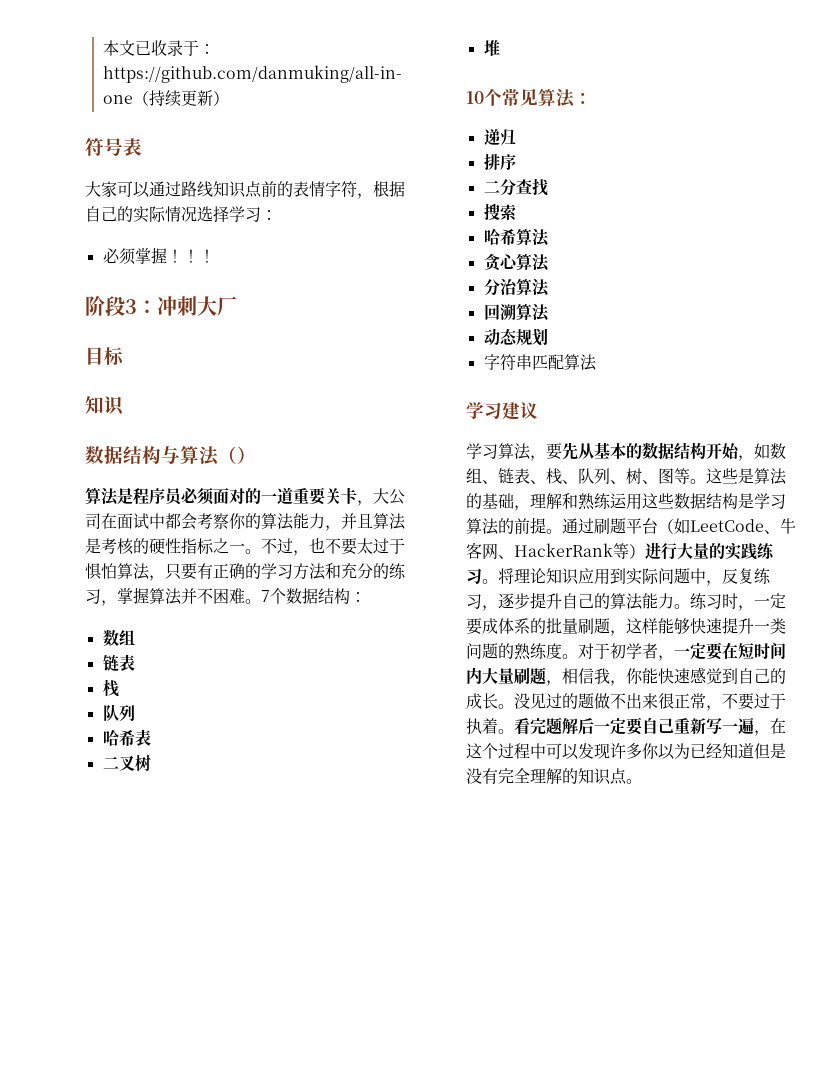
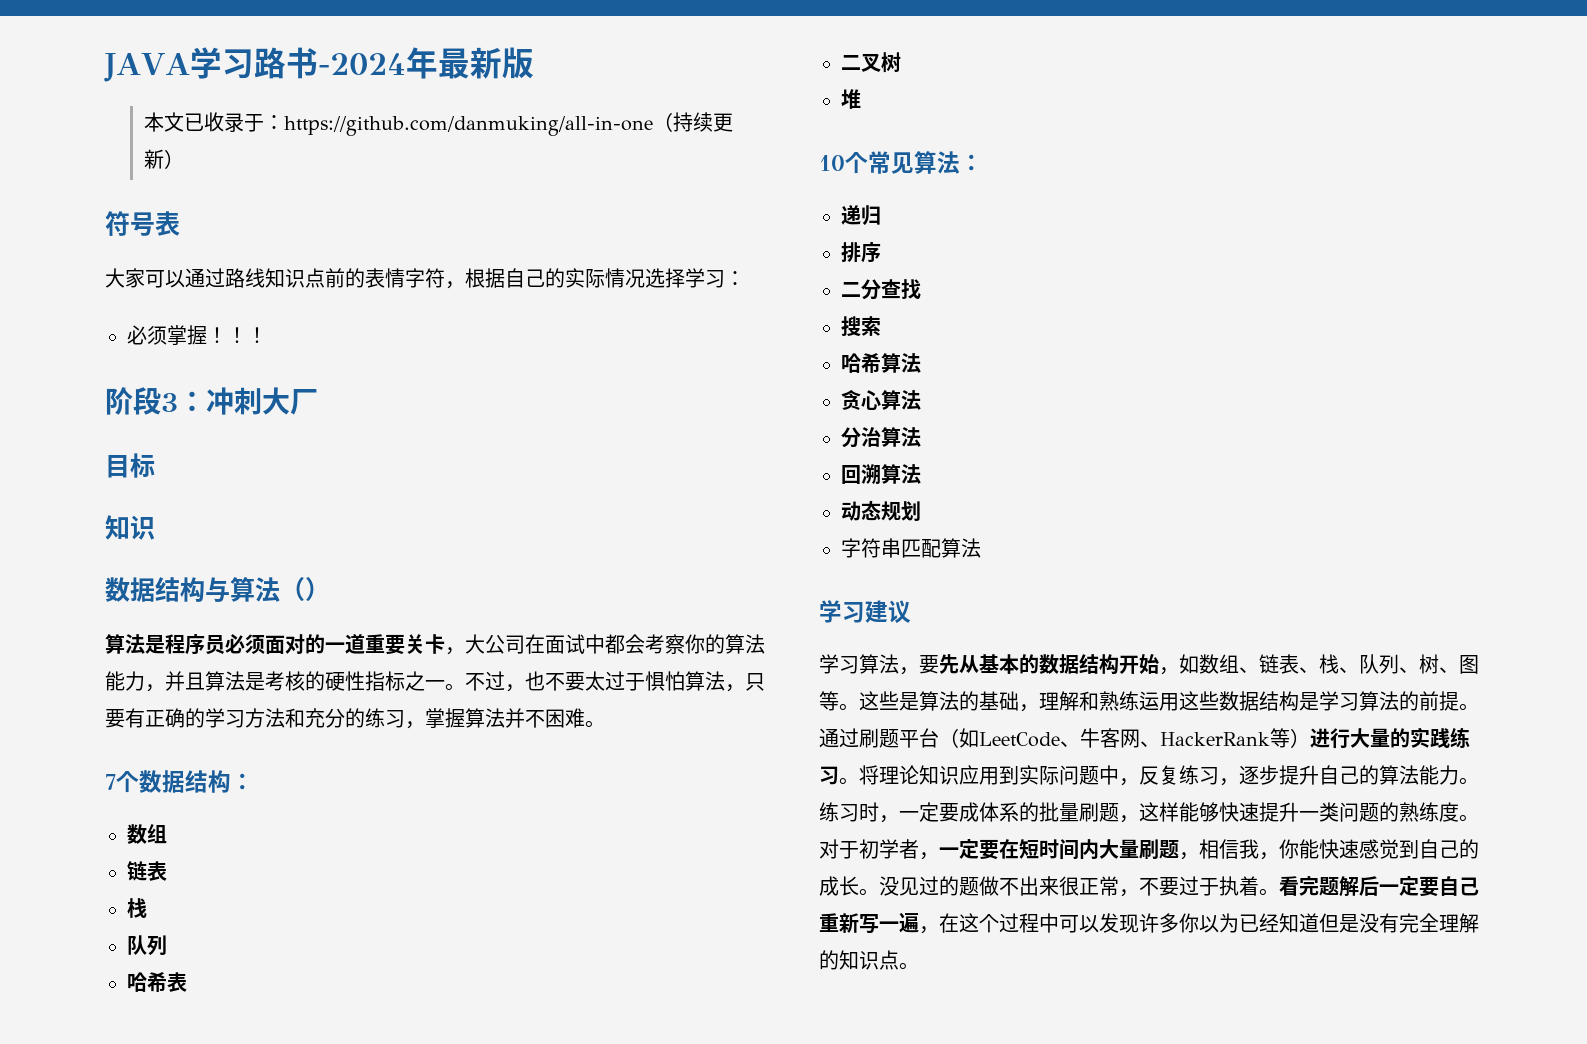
+ JAVA学习路书-2024年最新版
- 不过，也不要太过于惧怕算法，只要有正确的学习方法和充分的练习，掌握算法并不困难。7个数据结构：
+ 不过，也不要太过于惧怕算法，只要有正确的学习方法和充分的练习，掌握算法并不困难。
+ 7个数据结构：

